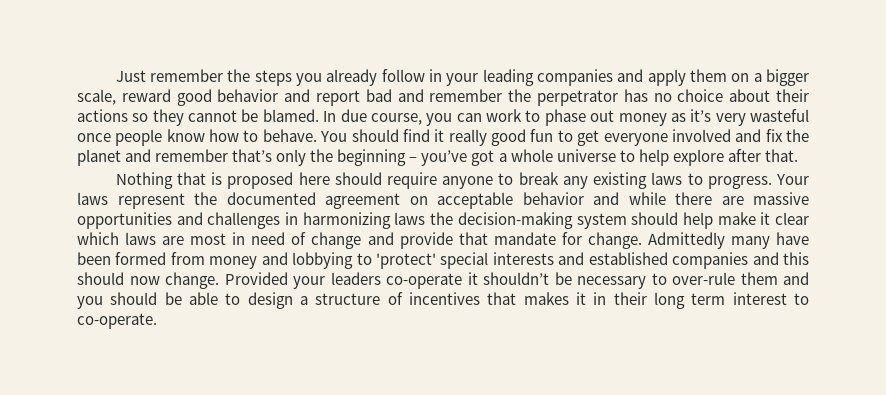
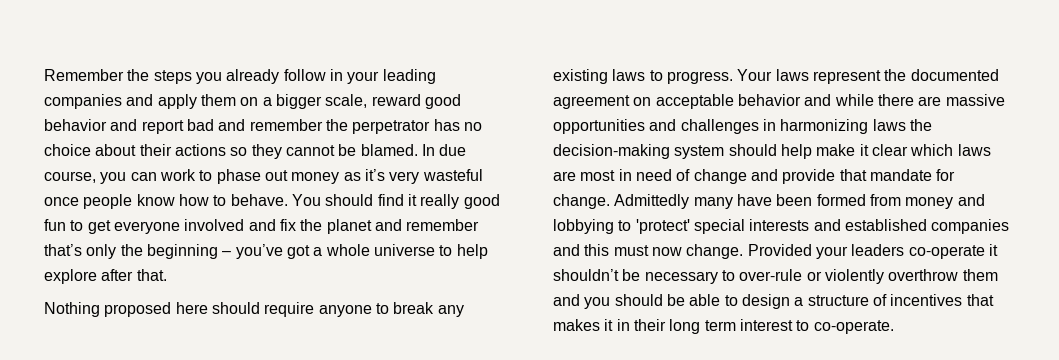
- Just remember the steps you already follow in your leading companies and apply them on a bigger scale, reward good behavior and report bad and remember the perpetrator has no choice about their actions so they cannot be blamed.
+ Remember the steps you already follow in your leading companies and apply them on a bigger scale, reward good behavior and report bad and remember the perpetrator has no choice about their actions so they cannot be blamed.
- Nothing that is proposed here should require anyone to break any existing laws to progress.
+ Nothing proposed here should require anyone to break any existing laws to progress.
- Admittedly many have been formed from money and lobbying to 'protect' special interests and established companies and this should now change.
+ Admittedly many have been formed from money and lobbying to 'protect' special interests and established companies and this must now change.
- Provided your leaders co-operate it shouldn’t be necessary to over-rule them and you should be able to design a structure of incentives that makes it in their long term interest to co-operate.
+ Provided your leaders co-operate it shouldn’t be necessary to over-rule or violently overthrow them and you should be able to design a structure of incentives that makes it in their long term interest to co-operate.

